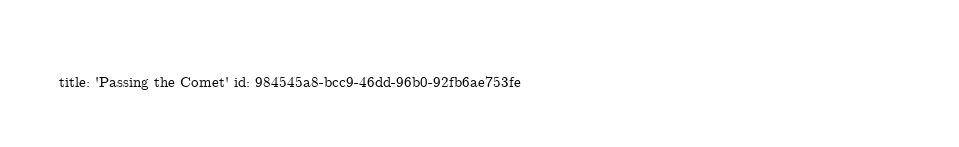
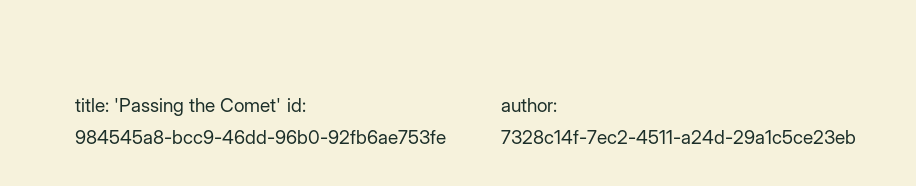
- title: 'Passing the Comet' id: 984545a8-bcc9-46dd-96b0-92fb6ae753fe
+ title: 'Passing the Comet' id: 984545a8-bcc9-46dd-96b0-92fb6ae753fe author: 7328c14f-7ec2-4511-a24d-29a1c5ce23eb

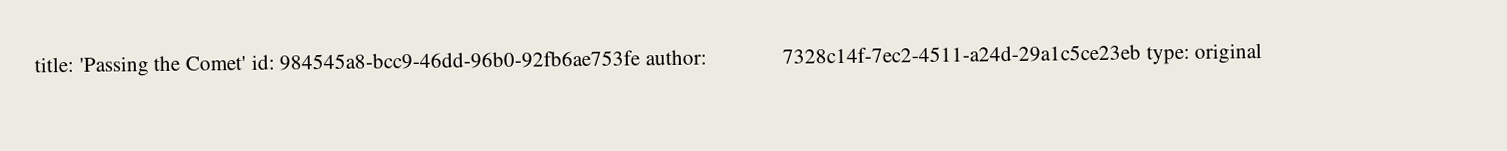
- title: 'Passing the Comet' id: 984545a8-bcc9-46dd-96b0-92fb6ae753fe author: 7328c14f-7ec2-4511-a24d-29a1c5ce23eb
+ title: 'Passing the Comet' id: 984545a8-bcc9-46dd-96b0-92fb6ae753fe author: 7328c14f-7ec2-4511-a24d-29a1c5ce23eb type: original

